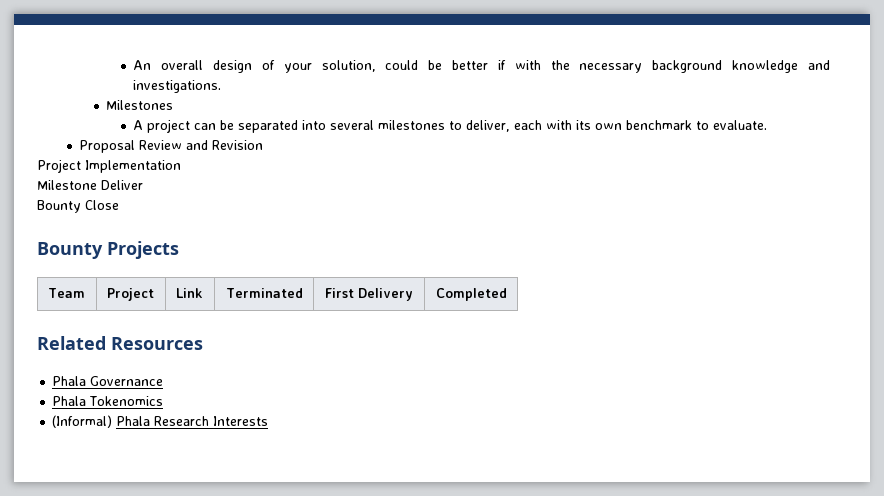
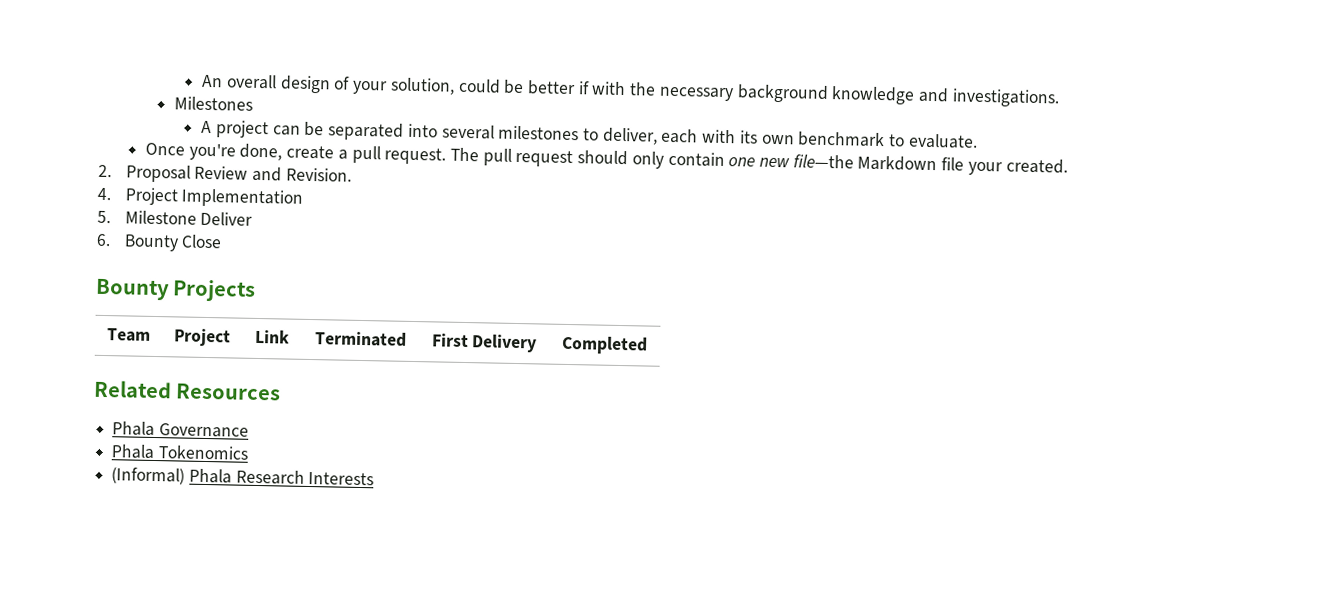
- Proposal Review and Revision
- Project Implementation
+ Once you're done, create a pull request. The pull request should only contain one new file—the Markdown file your created.
+ 2. Proposal Review and Revision.
+ 4. Project Implementation
- Milestone Deliver
+ 5. Milestone Deliver
- Bounty Close
+ 6. Bounty Close

